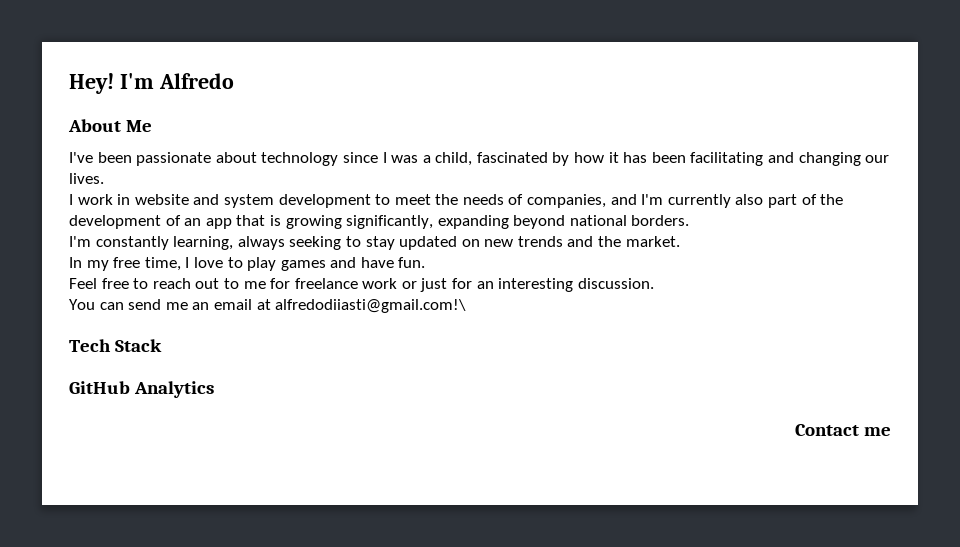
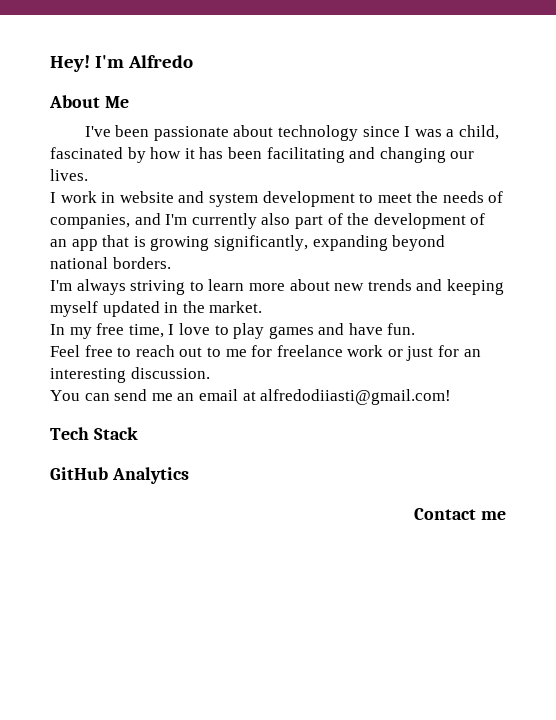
- I'm constantly learning, always seeking to stay updated on new trends and the market.
+ I'm always striving to learn more about new trends and keeping myself updated in the market.
- You can send me an email at alfredodiiasti@gmail.com!\
+ You can send me an email at alfredodiiasti@gmail.com!

